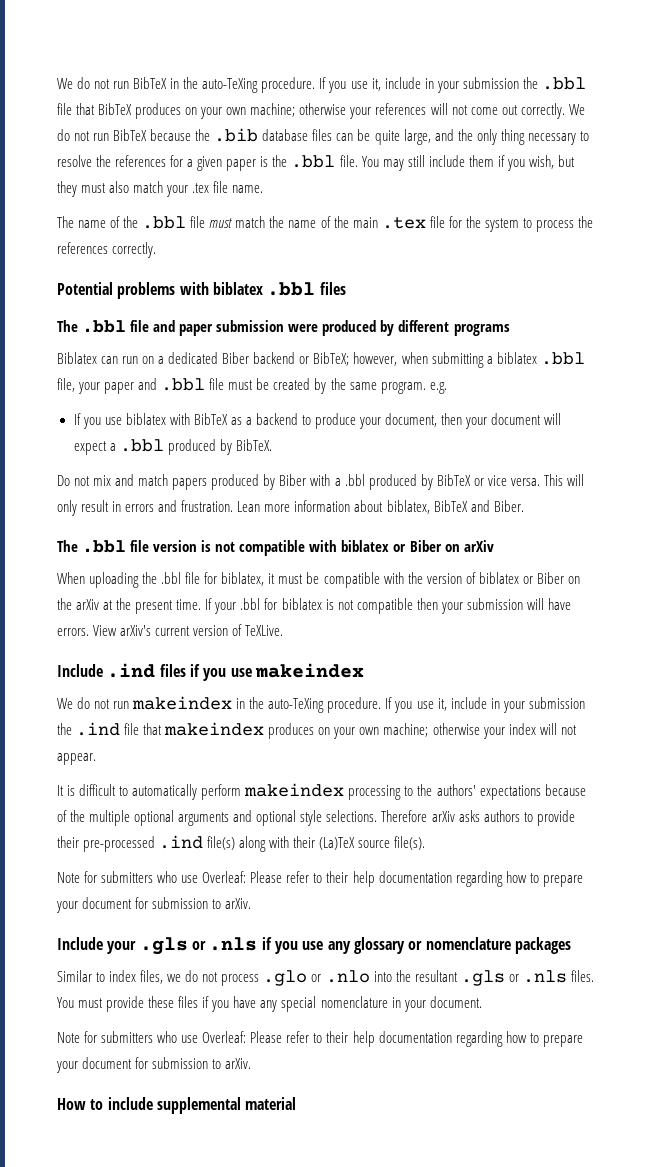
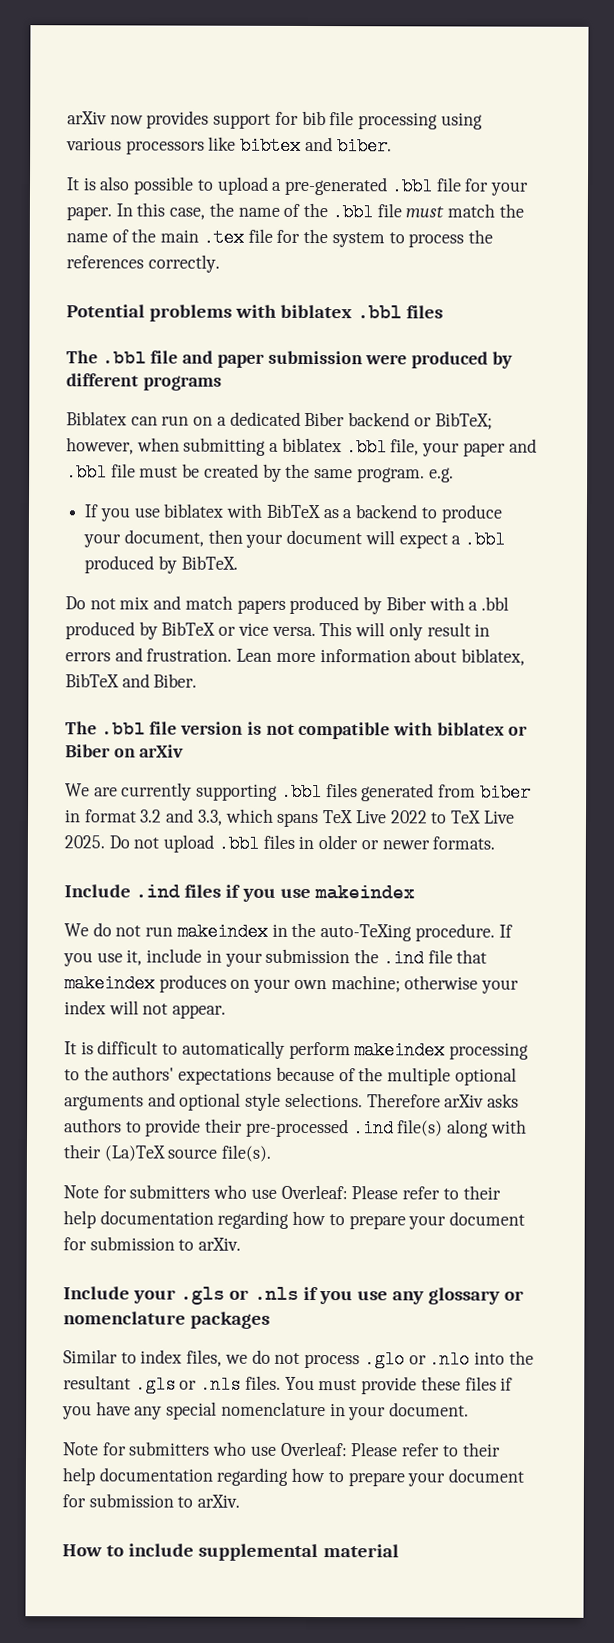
- We do not run BibTeX in the auto-TeXing procedure. If you use it, include in your submission the .bbl file that BibTeX produces on your own machine; otherwise your references will not come out correctly. We do not run BibTeX because the .bib database files can be quite large, and the only thing necessary to resolve the references for a given paper is the .bbl file. You may still include them if you wish, but they must also match your .tex file name.
- The name of the .bbl file must match the name of the main .tex file for the system to process the references correctly.
+ arXiv now provides support for bib file processing using various processors like bibtex and biber.
+ It is also possible to upload a pre-generated .bbl file for your paper. In this case, the name of the .bbl file must match the name of the main .tex file for the system to process the references correctly.
- When uploading the .bbl file for biblatex, it must be compatible with the version of biblatex or Biber on the arXiv at the present time. If your .bbl for biblatex is not compatible then your submission will have errors. View arXiv's current version of TeXLive.
+ We are currently supporting .bbl files generated from biber in format 3.2 and 3.3, which spans TeX Live 2022 to TeX Live 2025. Do not upload .bbl files in older or newer formats.

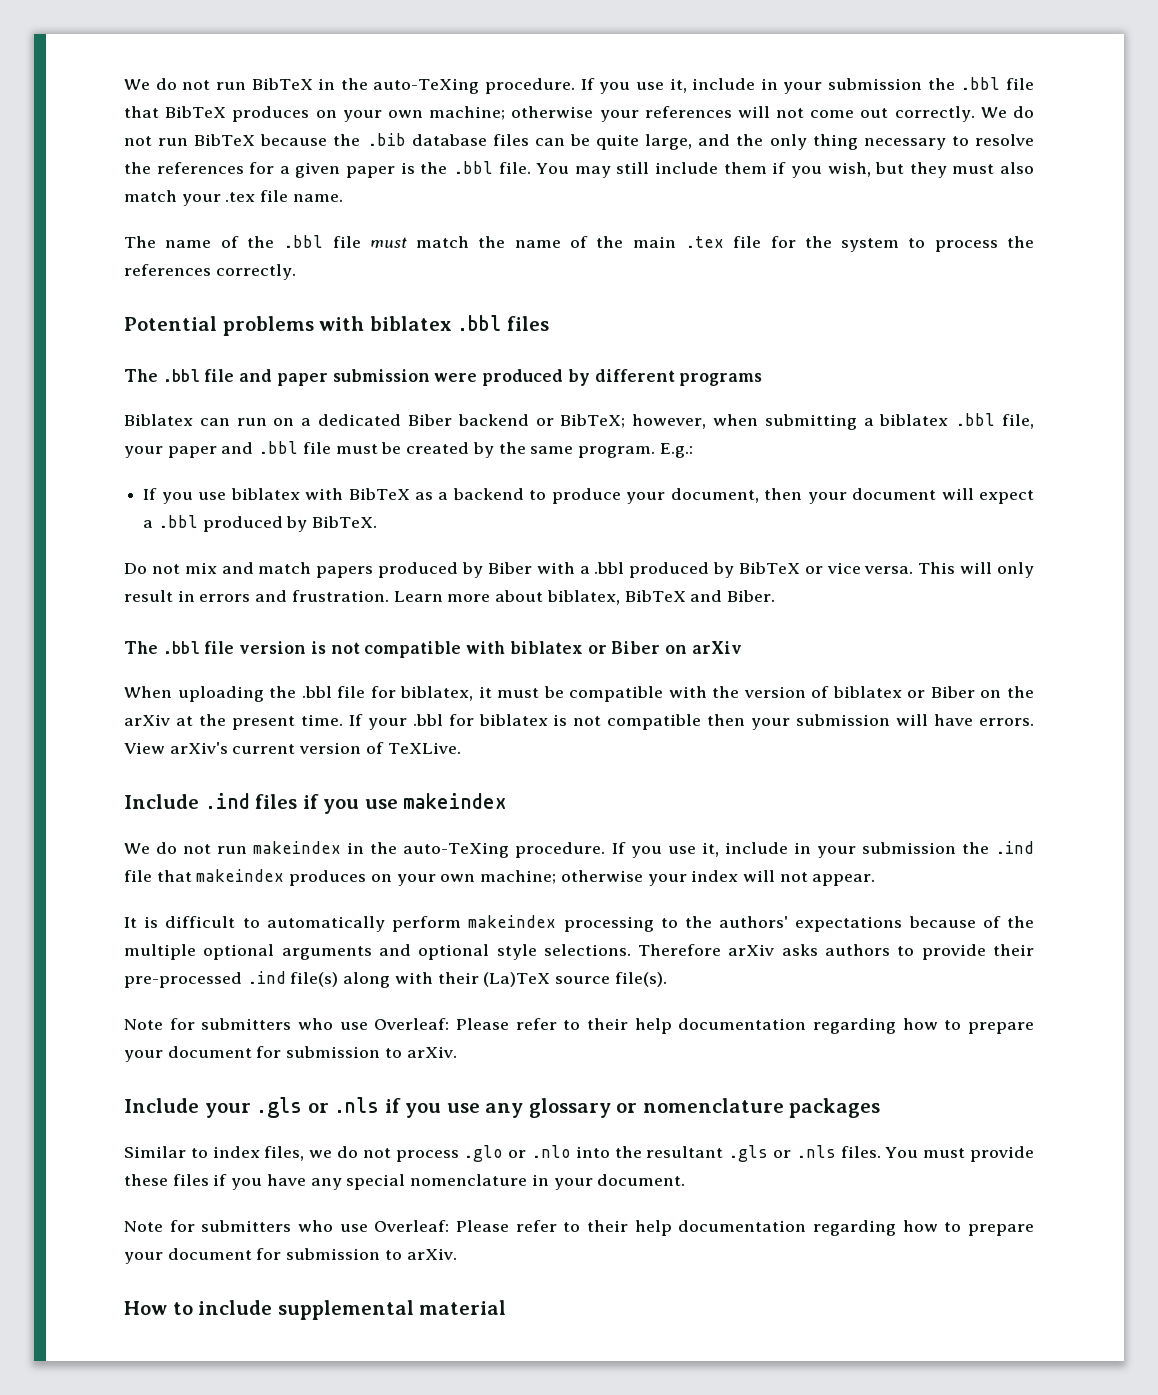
- arXiv now provides support for bib file processing using various processors like bibtex and biber.
- It is also possible to upload a pre-generated .bbl file for your paper. In this case, the name of the .bbl file must match the name of the main .tex file for the system to process the references correctly.
+ We do not run BibTeX in the auto-TeXing procedure. If you use it, include in your submission the .bbl file that BibTeX produces on your own machine; otherwise your references will not come out correctly. We do not run BibTeX because the .bib database files can be quite large, and the only thing necessary to resolve the references for a given paper is the .bbl file. You may still include them if you wish, but they must also match your .tex file name.
+ The name of the .bbl file must match the name of the main .tex file for the system to process the references correctly.
- Biblatex can run on a dedicated Biber backend or BibTeX; however, when submitting a biblatex .bbl file, your paper and .bbl file must be created by the same program. e.g.
+ Biblatex can run on a dedicated Biber backend or BibTeX; however, when submitting a biblatex .bbl file, your paper and .bbl file must be created by the same program. E.g.:
- Lean more information about biblatex, BibTeX and Biber.
+ Learn more about biblatex, BibTeX and Biber.
- We are currently supporting .bbl files generated from biber in format 3.2 and 3.3, which spans TeX Live 2022 to TeX Live 2025. Do not upload .bbl files in older or newer formats.
+ When uploading the .bbl file for biblatex, it must be compatible with the version of biblatex or Biber on the arXiv at the present time. If your .bbl for biblatex is not compatible then your submission will have errors. View arXiv's current version of TeXLive.

